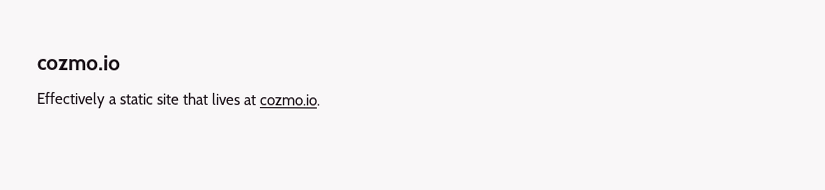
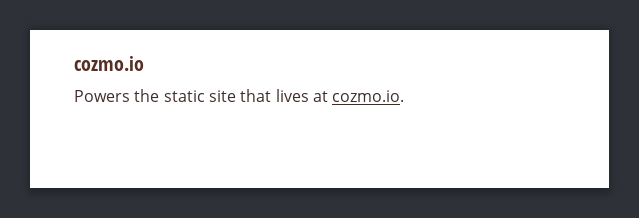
- Effectively a static site that lives at cozmo.io.
+ Powers the static site that lives at cozmo.io.

